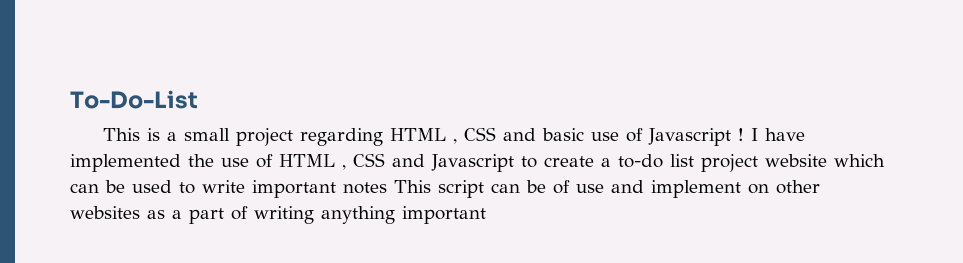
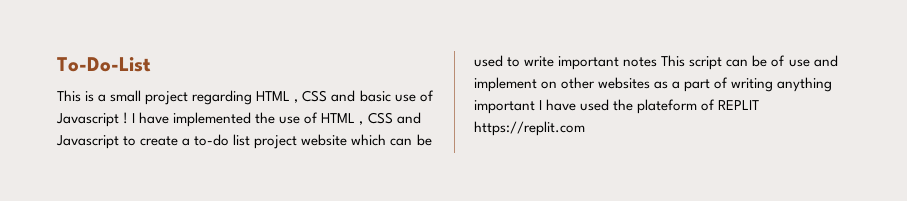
- I have implemented the use of HTML , CSS and Javascript to create a to-do list project website which can be used to write important notes This script can be of use and implement on other websites as a part of writing anything important
+ I have implemented the use of HTML , CSS and Javascript to create a to-do list project website which can be used to write important notes This script can be of use and implement on other websites as a part of writing anything important I have used the plateform of REPLIT https://replit.com

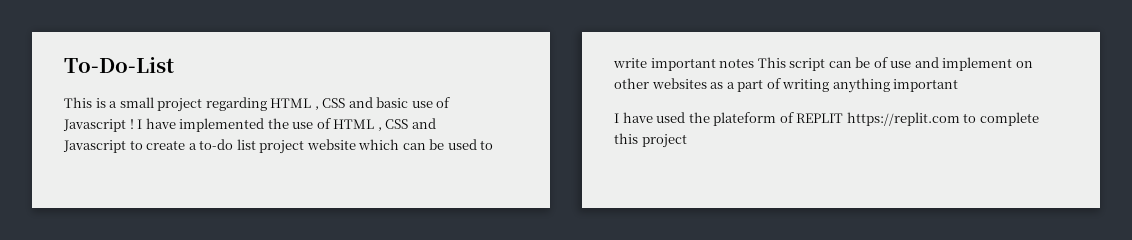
- I have implemented the use of HTML , CSS and Javascript to create a to-do list project website which can be used to write important notes This script can be of use and implement on other websites as a part of writing anything important I have used the plateform of REPLIT https://replit.com
+ I have implemented the use of HTML , CSS and Javascript to create a to-do list project website which can be used to write important notes This script can be of use and implement on other websites as a part of writing anything important
+ I have used the plateform of REPLIT https://replit.com to complete this project

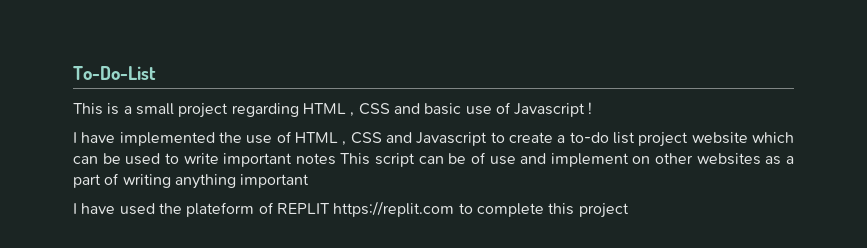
- This is a small project regarding HTML , CSS and basic use of Javascript ! I have implemented the use of HTML , CSS and Javascript to create a to-do list project website which can be used to write important notes This script can be of use and implement on other websites as a part of writing anything important
+ This is a small project regarding HTML , CSS and basic use of Javascript !
+ I have implemented the use of HTML , CSS and Javascript to create a to-do list project website which can be used to write important notes This script can be of use and implement on other websites as a part of writing anything important

